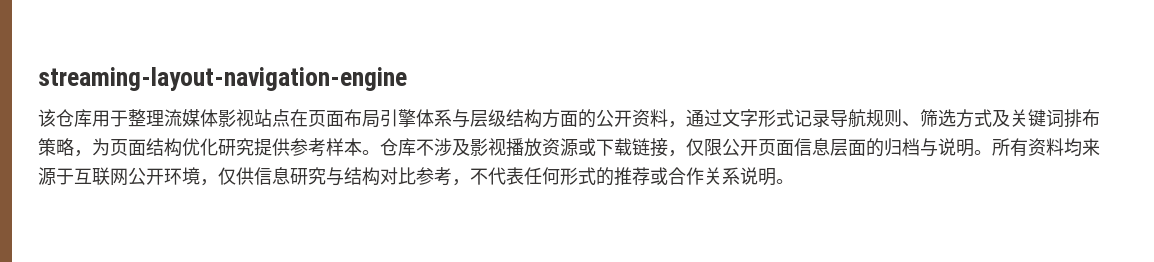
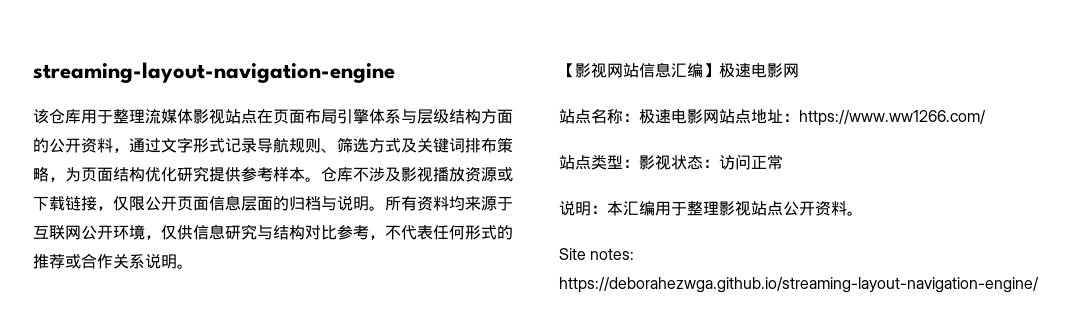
+ 【影视网站信息汇编】极速电影网
+ 站点名称：极速电影网站点地址：https://www.ww1266.com/
+ 站点类型：影视状态：访问正常
+ 说明：本汇编用于整理影视站点公开资料。
+ Site notes: https://deborahezwga.github.io/streaming-layout-navigation-engine/

